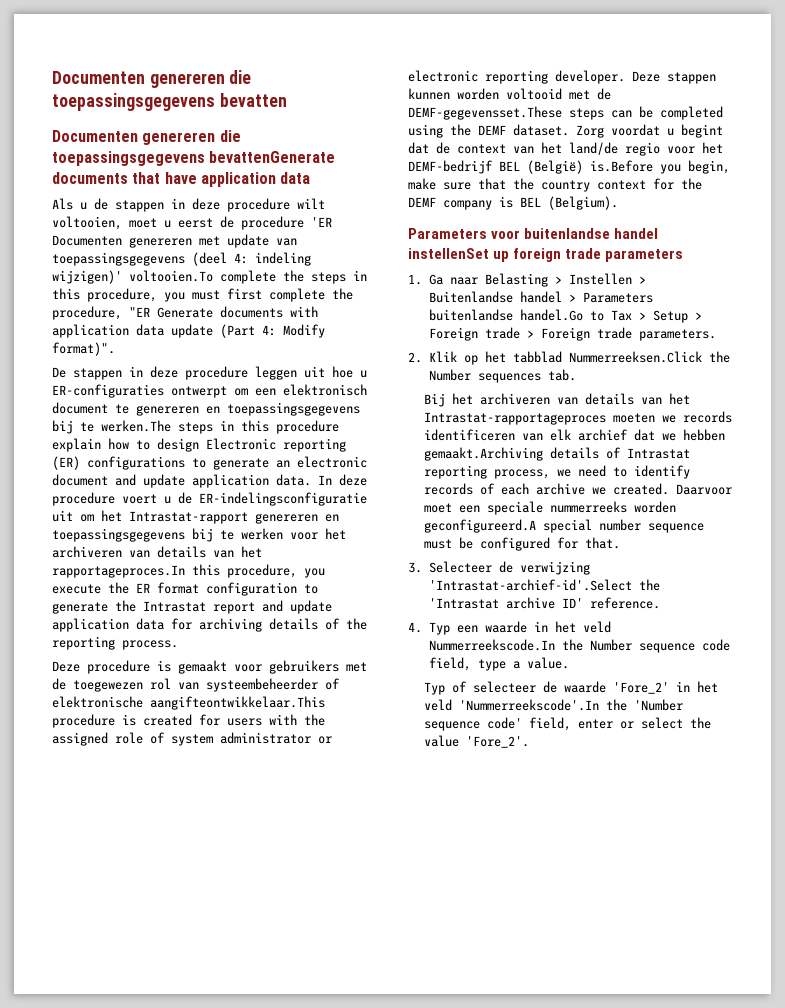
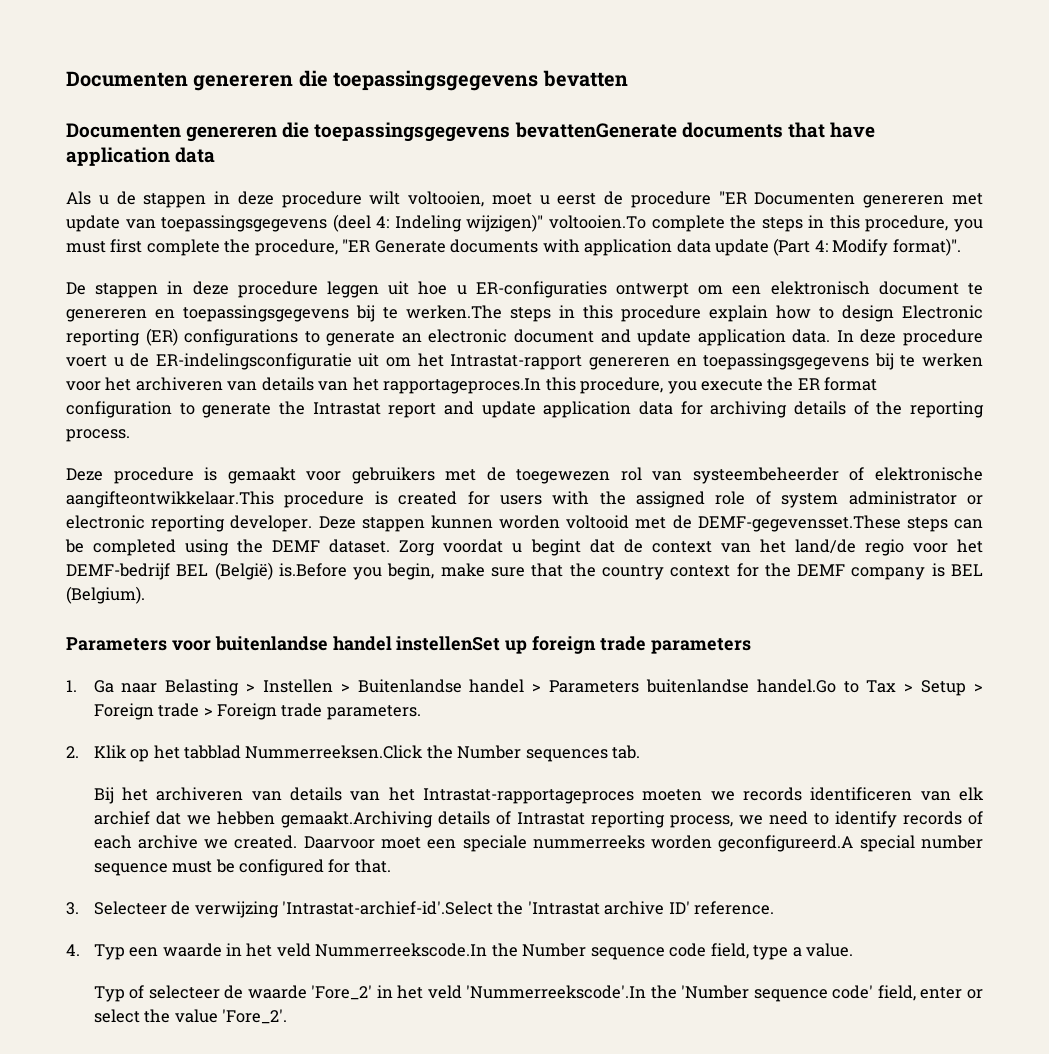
- Als u de stappen in deze procedure wilt voltooien, moet u eerst de procedure 'ER Documenten genereren met update van toepassingsgegevens (deel 4: indeling wijzigen)' voltooien.To complete the steps in this procedure, you must first complete the procedure, "ER Generate documents with application data update (Part 4: Modify format)".
+ Als u de stappen in deze procedure wilt voltooien, moet u eerst de procedure "ER Documenten genereren met update van toepassingsgegevens (deel 4: Indeling wijzigen)" voltooien.To complete the steps in this procedure, you must first complete the procedure, "ER Generate documents with application data update (Part 4: Modify format)".

